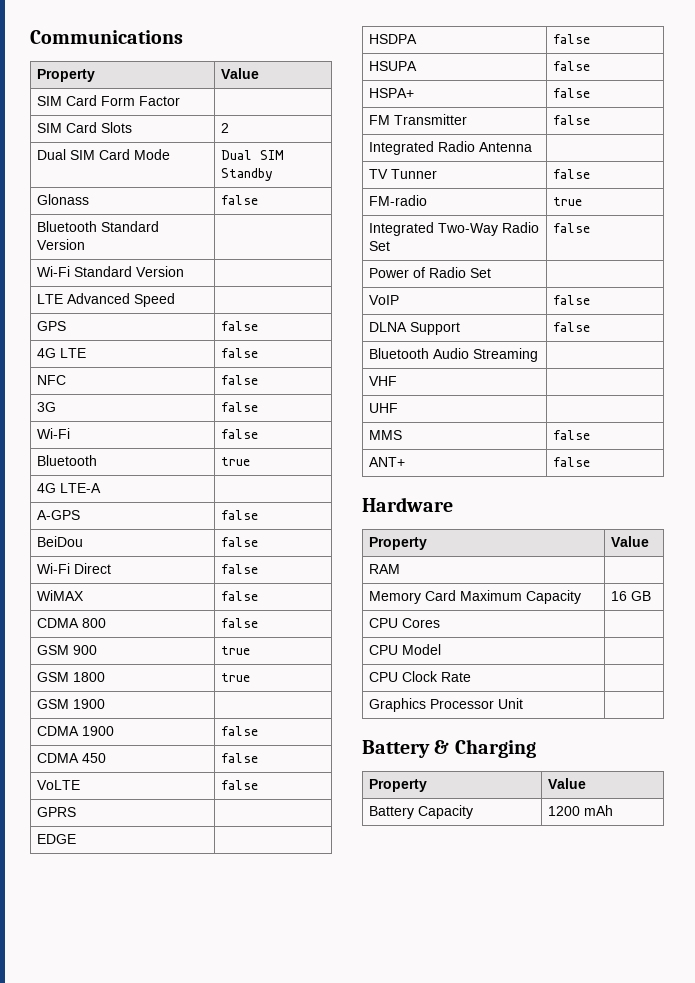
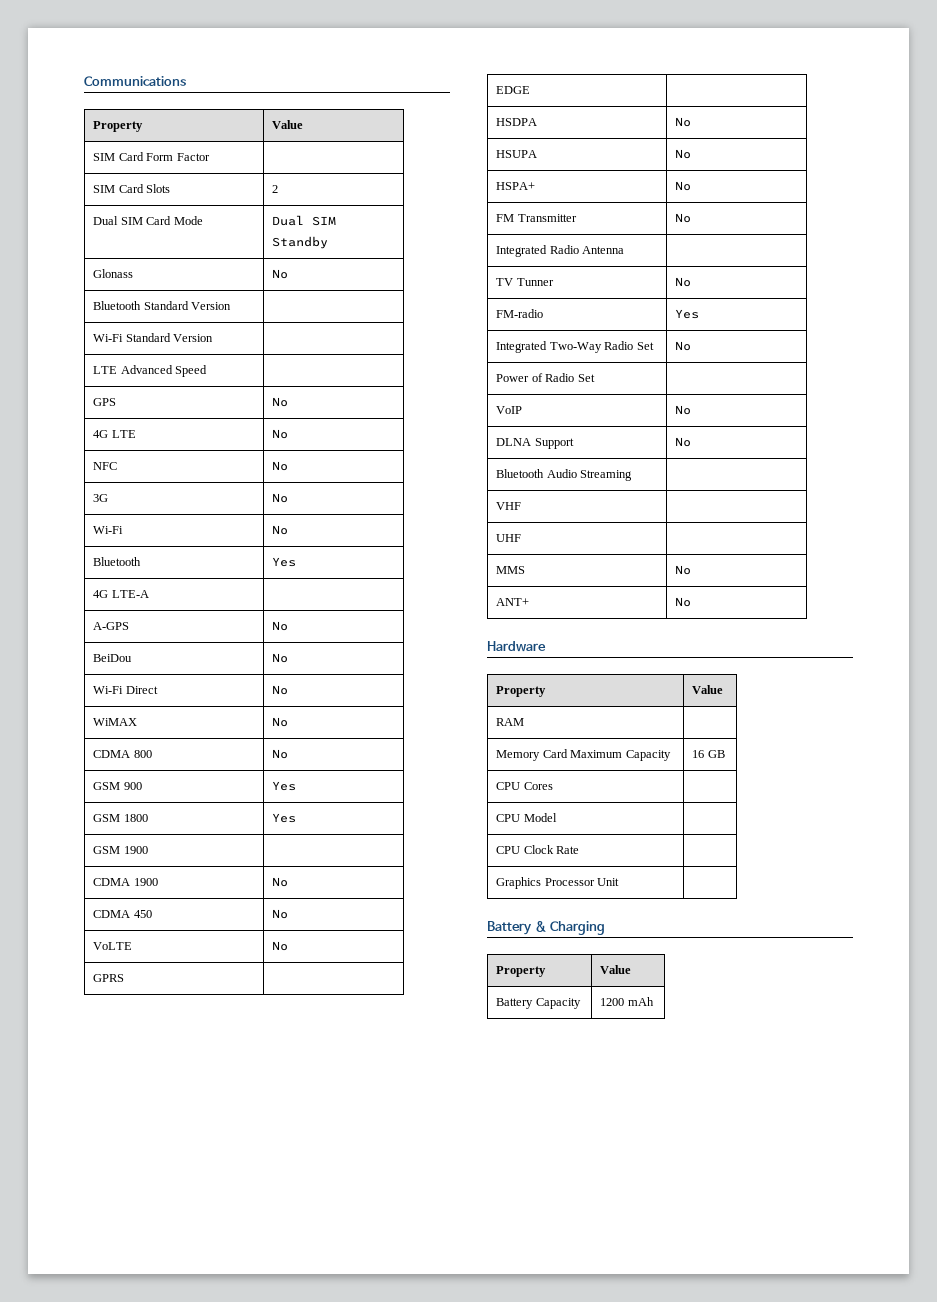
- Glonass | false
+ Glonass | No
- GPS | false
+ GPS | No
- 4G LTE | false
+ 4G LTE | No
- NFC | false
+ NFC | No
- 3G | false
+ 3G | No
- Wi-Fi | false
+ Wi-Fi | No
- Bluetooth | true
+ Bluetooth | Yes
- A-GPS | false
+ A-GPS | No
- BeiDou | false
+ BeiDou | No
- Wi-Fi Direct | false
+ Wi-Fi Direct | No
- WiMAX | false
+ WiMAX | No
- CDMA 800 | false
+ CDMA 800 | No
- GSM 900 | true
+ GSM 900 | Yes
- GSM 1800 | true
+ GSM 1800 | Yes
- CDMA 1900 | false
+ CDMA 1900 | No
- CDMA 450 | false
+ CDMA 450 | No
- VoLTE | false
+ VoLTE | No
- HSDPA | false
+ HSDPA | No
- HSUPA | false
+ HSUPA | No
- HSPA+ | false
+ HSPA+ | No
- FM Transmitter | false
+ FM Transmitter | No
- TV Tunner | false
+ TV Tunner | No
- FM-radio | true
+ FM-radio | Yes
- Integrated Two-Way Radio Set | false
+ Integrated Two-Way Radio Set | No
- VoIP | false
+ VoIP | No
- DLNA Support | false
+ DLNA Support | No
- MMS | false
+ MMS | No
- ANT+ | false
+ ANT+ | No

